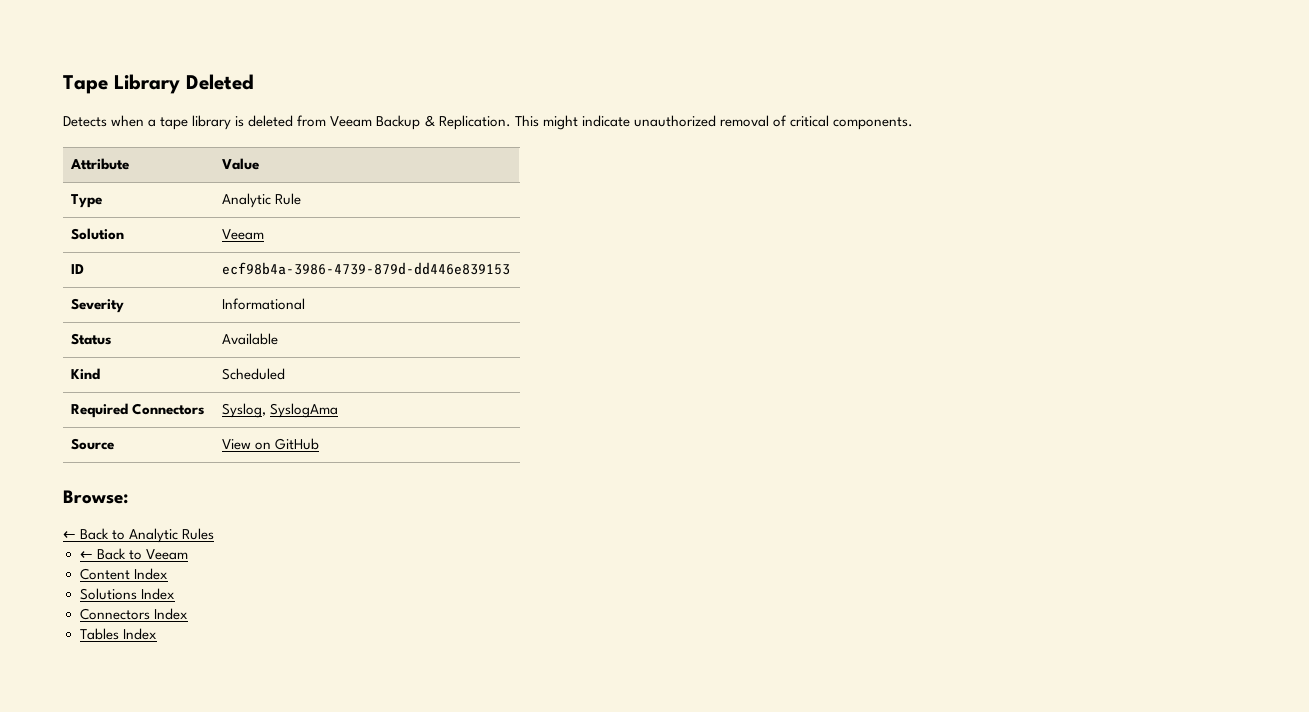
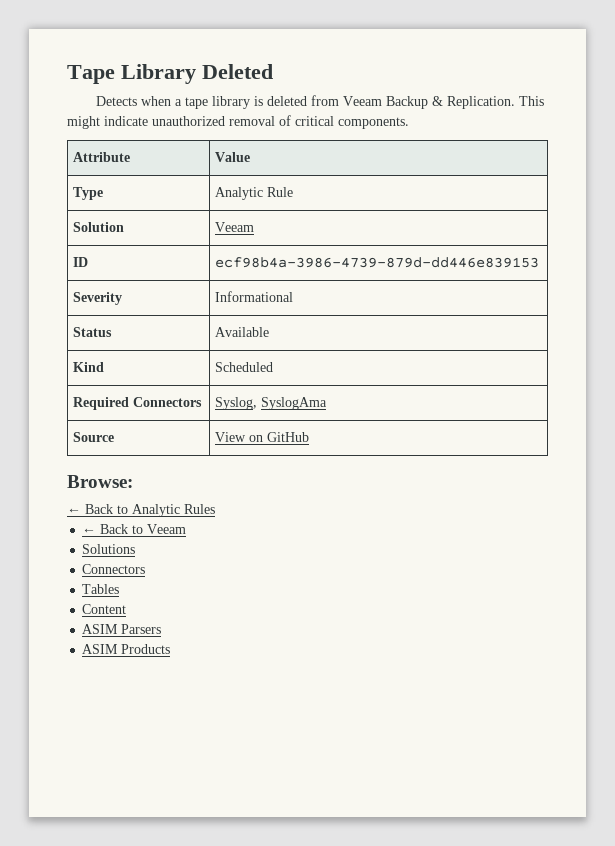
- Content Index
- Solutions Index
- Connectors Index
+ Solutions
+ Connectors
- Tables Index
+ Tables
+ Content
+ ASIM Parsers
+ ASIM Products

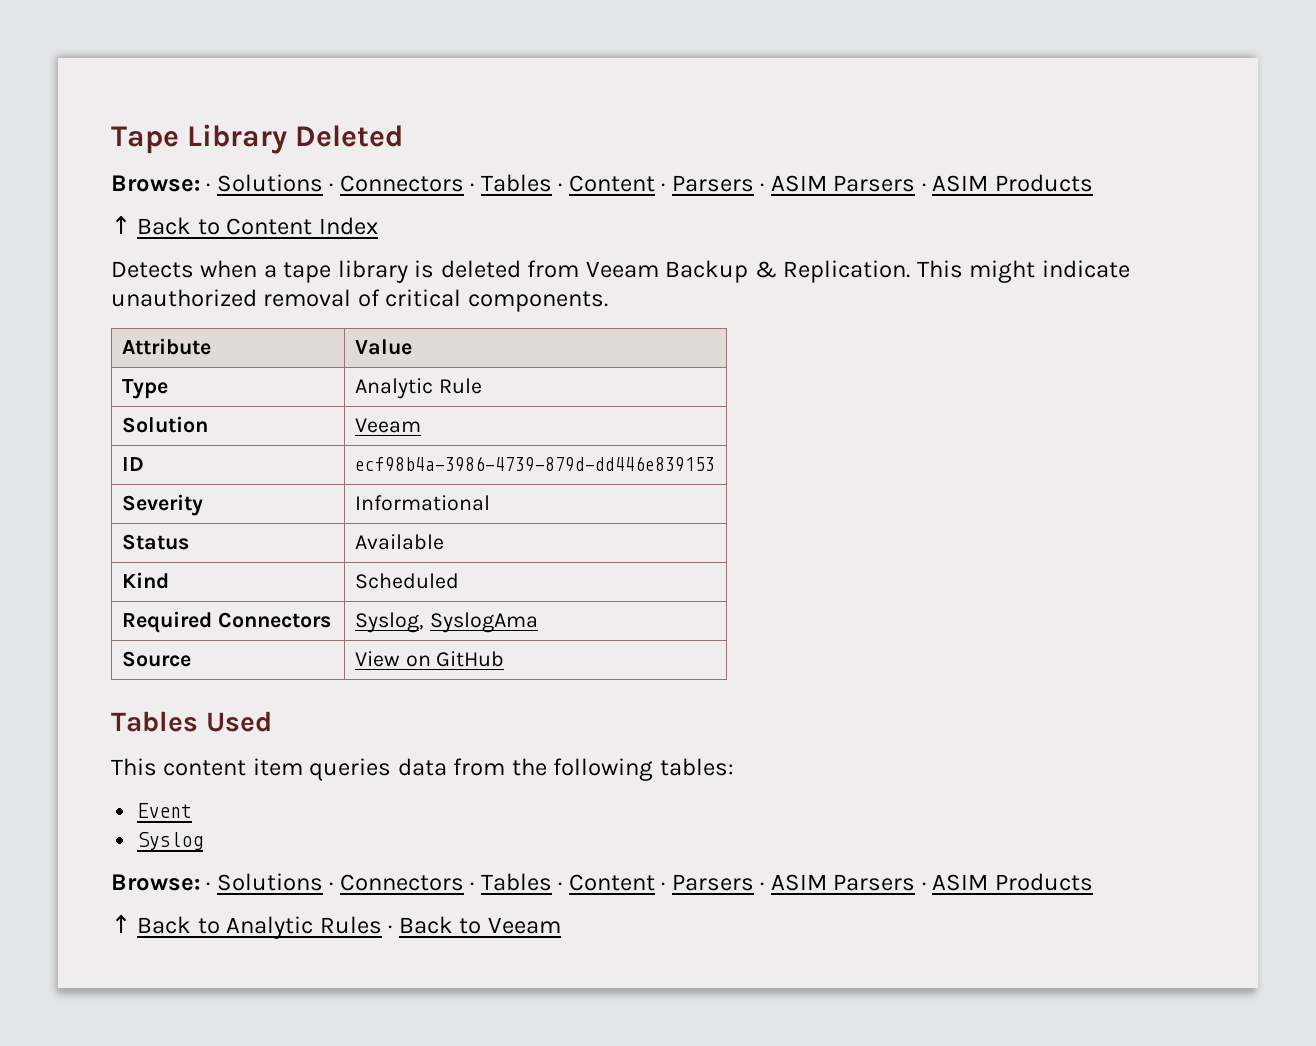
  Tape Library Deleted
+ Browse: · Solutions · Connectors · Tables · Content · Parsers · ASIM Parsers · ASIM Products
+ ↑ Back to Content Index
- Browse:
- ← Back to Analytic Rules
- ← Back to Veeam
+ Tables Used
+ This content item queries data from the following tables:
+ Event
+ Syslog
+ Browse: · Solutions · Connectors · Tables · Content · Parsers · ASIM Parsers · ASIM Products
+ ↑ Back to Analytic Rules · Back to Veeam
- Solutions
- Connectors
- Tables
- Content
- ASIM Parsers
- ASIM Products

